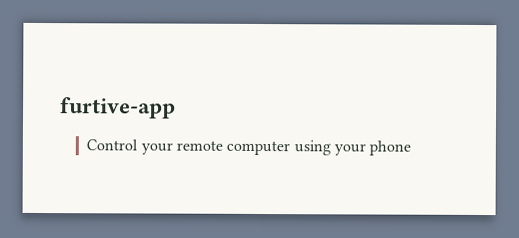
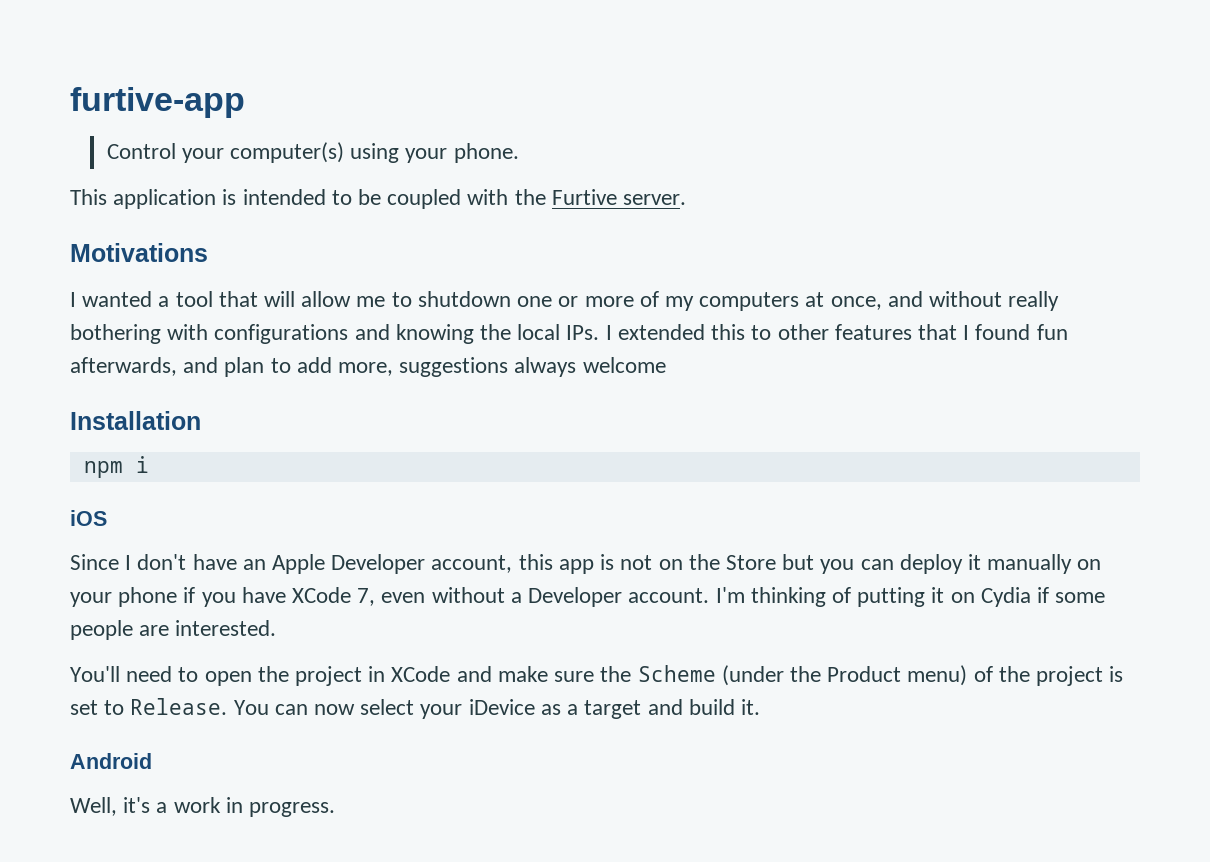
- Control your remote computer using your phone
+ Control your computer(s) using your phone.
+ This application is intended to be coupled with the Furtive server.
+ Motivations
+ I wanted a tool that will allow me to shutdown one or more of my computers at once, and without really bothering with configurations and knowing the local IPs. I extended this to other features that I found fun afterwards, and plan to add more, suggestions always welcome
+ Installation
+ npm i
+ iOS
+ Since I don't have an Apple Developer account, this app is not on the Store but you can deploy it manually on your phone if you have XCode 7, even without a Developer account. I'm thinking of putting it on Cydia if some people are interested.
+ You'll need to open the project in XCode and make sure the Scheme (under the Product menu) of the project is set to Release. You can now select your iDevice as a target and build it.
+ Android
+ Well, it's a work in progress.

